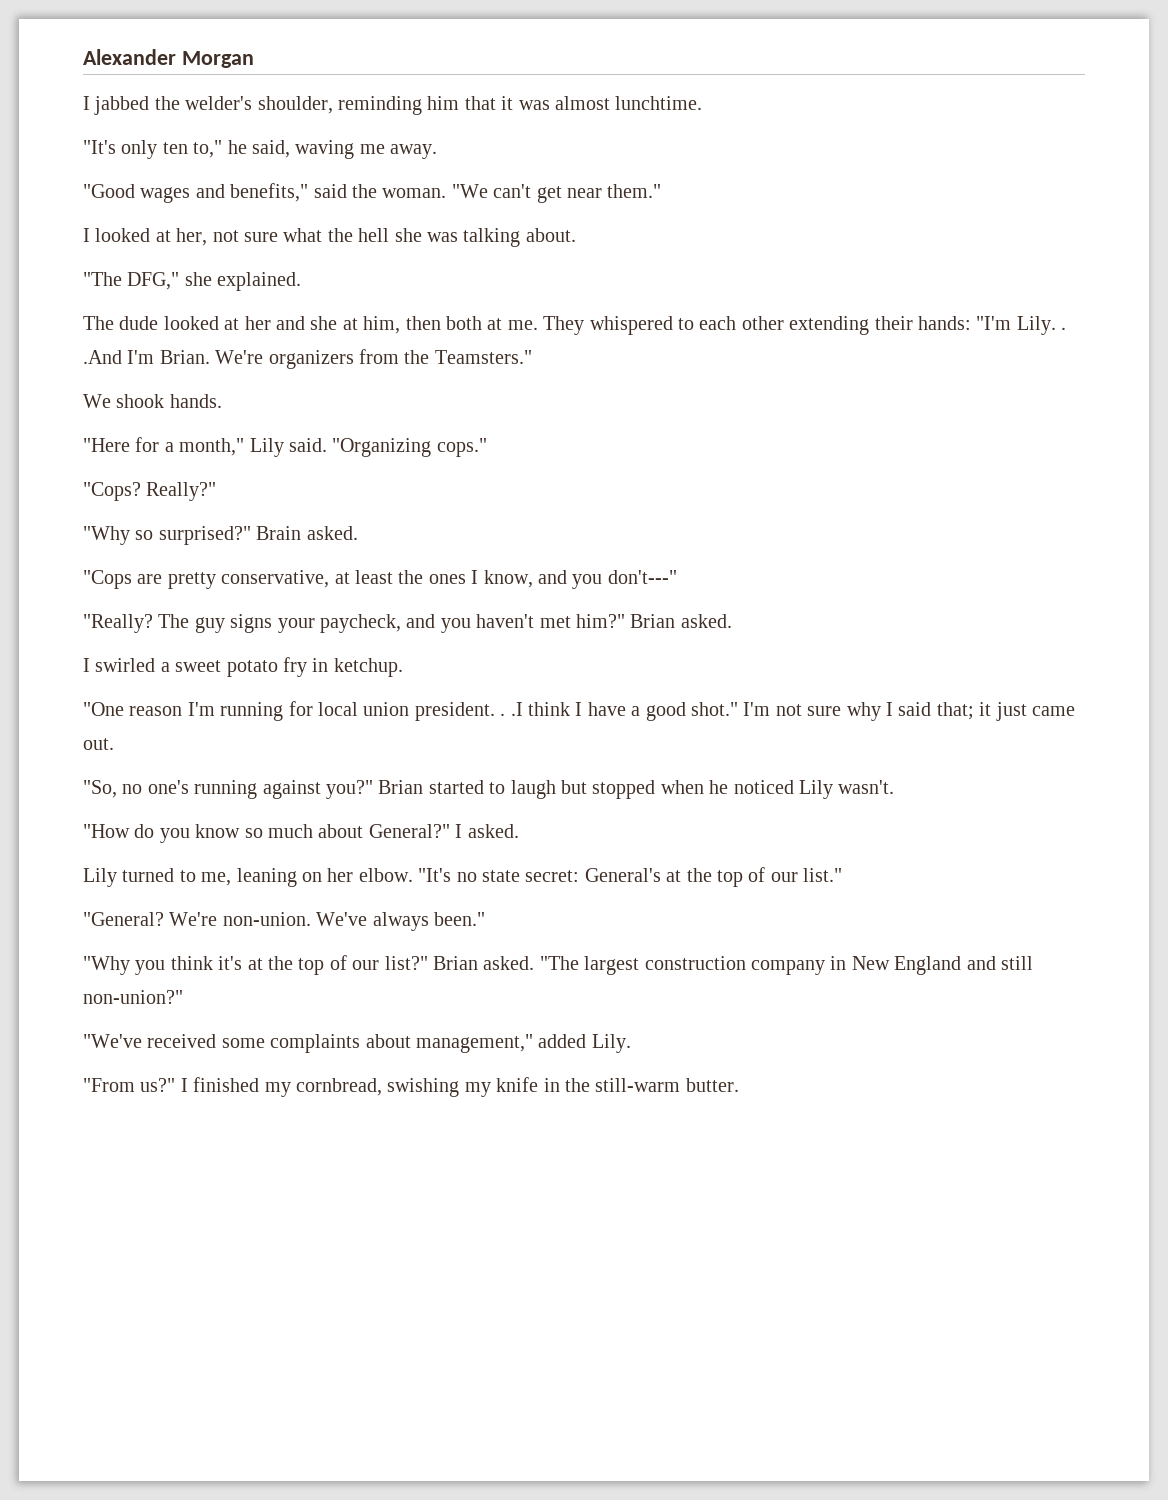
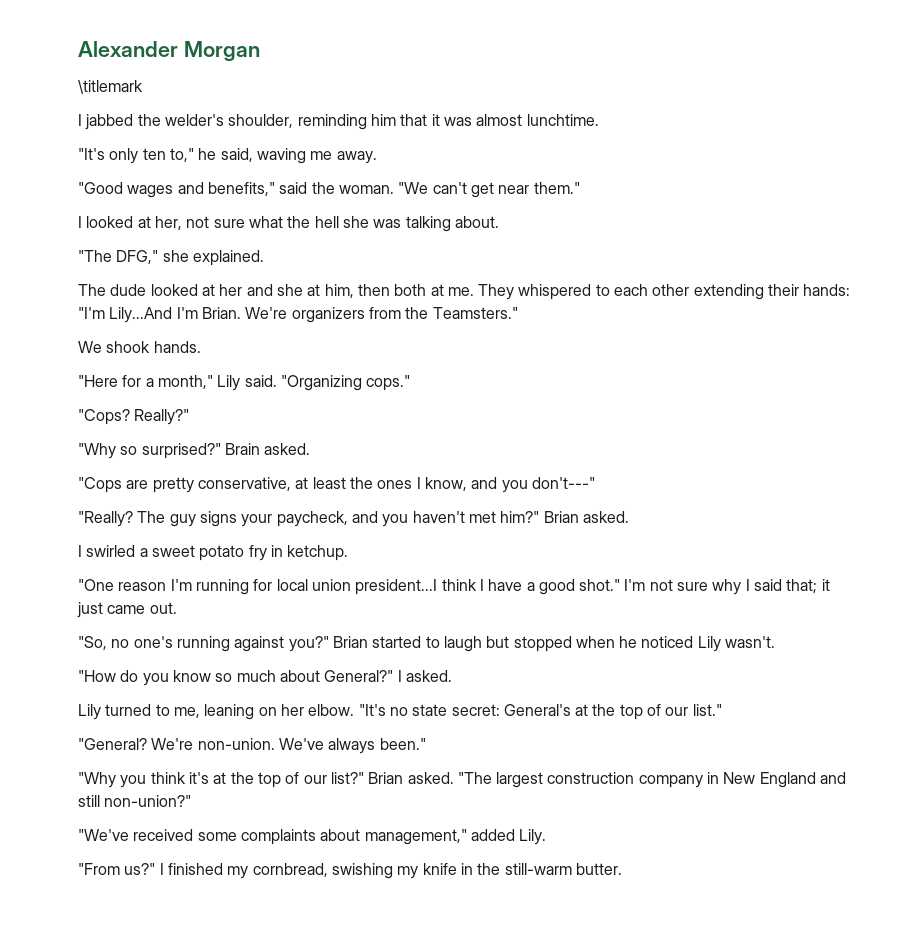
+ \titlemark
- They whispered to each other extending their hands: "I'm Lily. . .And I'm Brian.
+ They whispered to each other extending their hands: "I'm Lily...And I'm Brian.
- "One reason I'm running for local union president. . .I think I have a good shot."
+ "One reason I'm running for local union president...I think I have a good shot."

